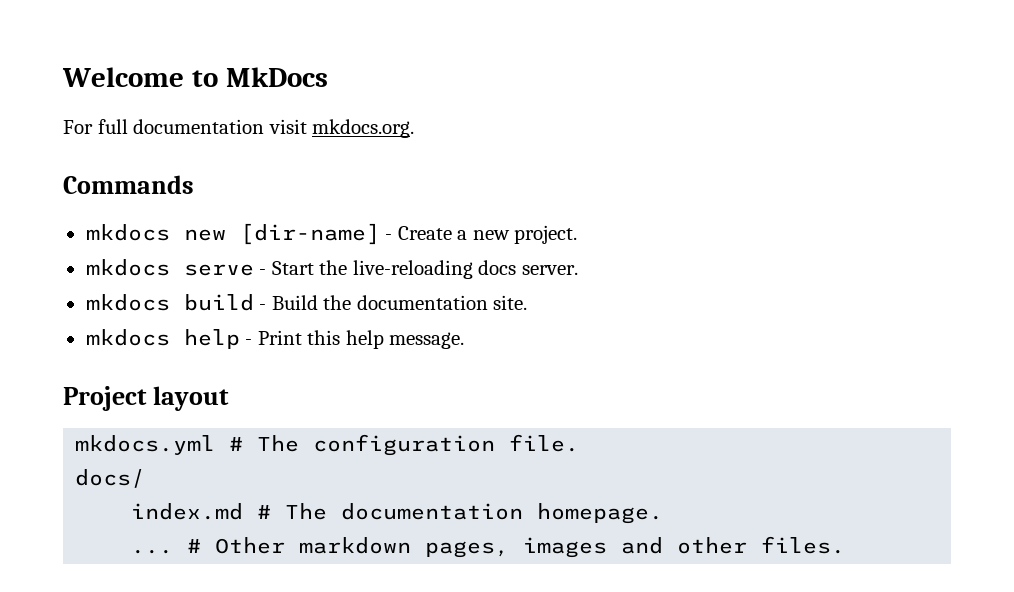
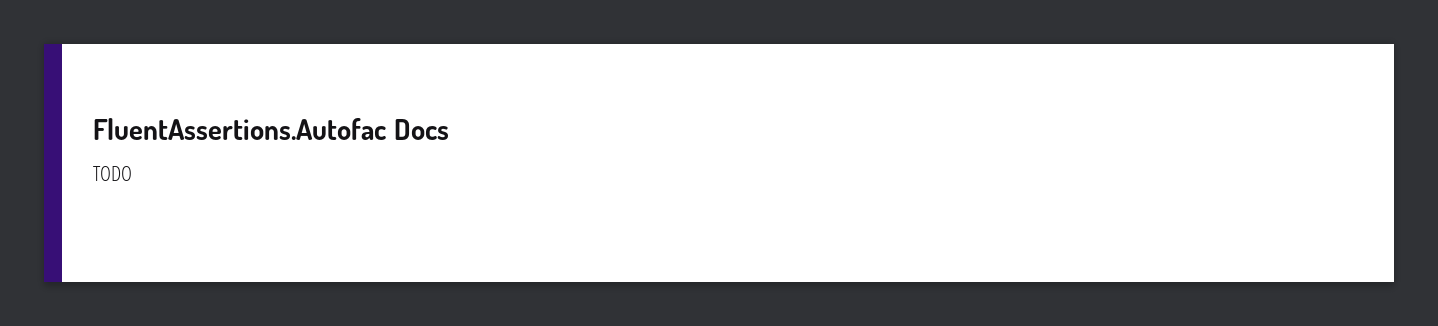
- Welcome to MkDocs
- For full documentation visit mkdocs.org.
- Commands
- mkdocs new [dir-name] - Create a new project.
- mkdocs serve - Start the live-reloading docs server.
- mkdocs build - Build the documentation site.
- mkdocs help - Print this help message.
- Project layout
- mkdocs.yml # The configuration file.
- docs/
- index.md # The documentation homepage.
- ... # Other markdown pages, images and other files.
+ FluentAssertions.Autofac Docs
+ TODO

